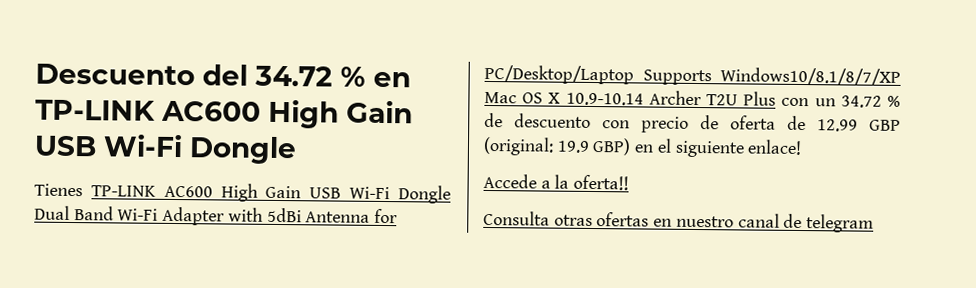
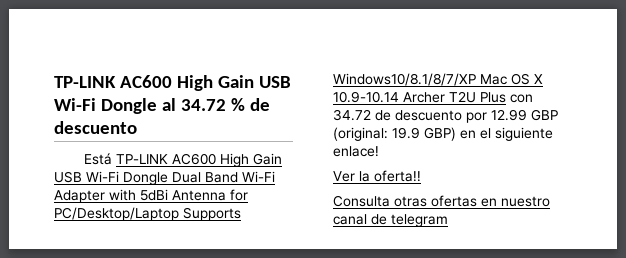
- Descuento del 34.72 % en TP-LINK AC600 High Gain USB Wi-Fi Dongle
- Tienes TP-LINK AC600 High Gain USB Wi-Fi Dongle Dual Band Wi-Fi Adapter with 5dBi Antenna for PC/Desktop/Laptop Supports Windows10/8.1/8/7/XP Mac OS X 10.9-10.14 Archer T2U Plus con un 34.72 % de descuento con precio de oferta de 12.99 GBP (original: 19.9 GBP) en el siguiente enlace!
+ TP-LINK AC600 High Gain USB Wi-Fi Dongle al 34.72 % de descuento
+ Está TP-LINK AC600 High Gain USB Wi-Fi Dongle Dual Band Wi-Fi Adapter with 5dBi Antenna for PC/Desktop/Laptop Supports Windows10/8.1/8/7/XP Mac OS X 10.9-10.14 Archer T2U Plus con 34.72 de descuento por 12.99 GBP (original: 19.9 GBP) en el siguiente enlace!
- Accede a la oferta!!
+ Ver la oferta!!

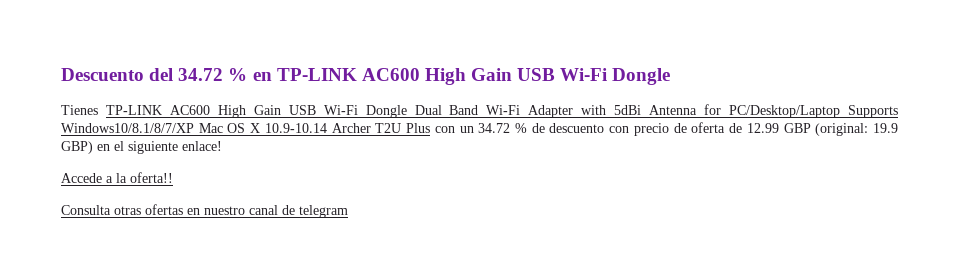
- TP-LINK AC600 High Gain USB Wi-Fi Dongle al 34.72 % de descuento
- Está TP-LINK AC600 High Gain USB Wi-Fi Dongle Dual Band Wi-Fi Adapter with 5dBi Antenna for PC/Desktop/Laptop Supports Windows10/8.1/8/7/XP Mac OS X 10.9-10.14 Archer T2U Plus con 34.72 de descuento por 12.99 GBP (original: 19.9 GBP) en el siguiente enlace!
+ Descuento del 34.72 % en TP-LINK AC600 High Gain USB Wi-Fi Dongle
+ Tienes TP-LINK AC600 High Gain USB Wi-Fi Dongle Dual Band Wi-Fi Adapter with 5dBi Antenna for PC/Desktop/Laptop Supports Windows10/8.1/8/7/XP Mac OS X 10.9-10.14 Archer T2U Plus con un 34.72 % de descuento con precio de oferta de 12.99 GBP (original: 19.9 GBP) en el siguiente enlace!
- Ver la oferta!!
+ Accede a la oferta!!

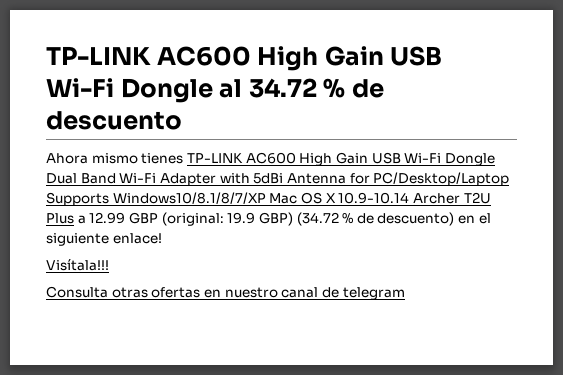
- Descuento del 34.72 % en TP-LINK AC600 High Gain USB Wi-Fi Dongle
- Tienes TP-LINK AC600 High Gain USB Wi-Fi Dongle Dual Band Wi-Fi Adapter with 5dBi Antenna for PC/Desktop/Laptop Supports Windows10/8.1/8/7/XP Mac OS X 10.9-10.14 Archer T2U Plus con un 34.72 % de descuento con precio de oferta de 12.99 GBP (original: 19.9 GBP) en el siguiente enlace!
+ TP-LINK AC600 High Gain USB Wi-Fi Dongle al 34.72 % de descuento
+ Ahora mismo tienes TP-LINK AC600 High Gain USB Wi-Fi Dongle Dual Band Wi-Fi Adapter with 5dBi Antenna for PC/Desktop/Laptop Supports Windows10/8.1/8/7/XP Mac OS X 10.9-10.14 Archer T2U Plus a 12.99 GBP (original: 19.9 GBP) (34.72 % de descuento) en el siguiente enlace!
- Accede a la oferta!!
+ Visítala!!!

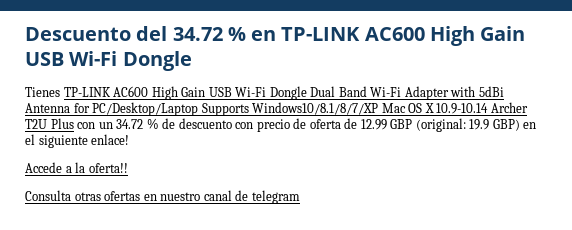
- TP-LINK AC600 High Gain USB Wi-Fi Dongle al 34.72 % de descuento
- Ahora mismo tienes TP-LINK AC600 High Gain USB Wi-Fi Dongle Dual Band Wi-Fi Adapter with 5dBi Antenna for PC/Desktop/Laptop Supports Windows10/8.1/8/7/XP Mac OS X 10.9-10.14 Archer T2U Plus a 12.99 GBP (original: 19.9 GBP) (34.72 % de descuento) en el siguiente enlace!
+ Descuento del 34.72 % en TP-LINK AC600 High Gain USB Wi-Fi Dongle
+ Tienes TP-LINK AC600 High Gain USB Wi-Fi Dongle Dual Band Wi-Fi Adapter with 5dBi Antenna for PC/Desktop/Laptop Supports Windows10/8.1/8/7/XP Mac OS X 10.9-10.14 Archer T2U Plus con un 34.72 % de descuento con precio de oferta de 12.99 GBP (original: 19.9 GBP) en el siguiente enlace!
- Visítala!!!
+ Accede a la oferta!!

